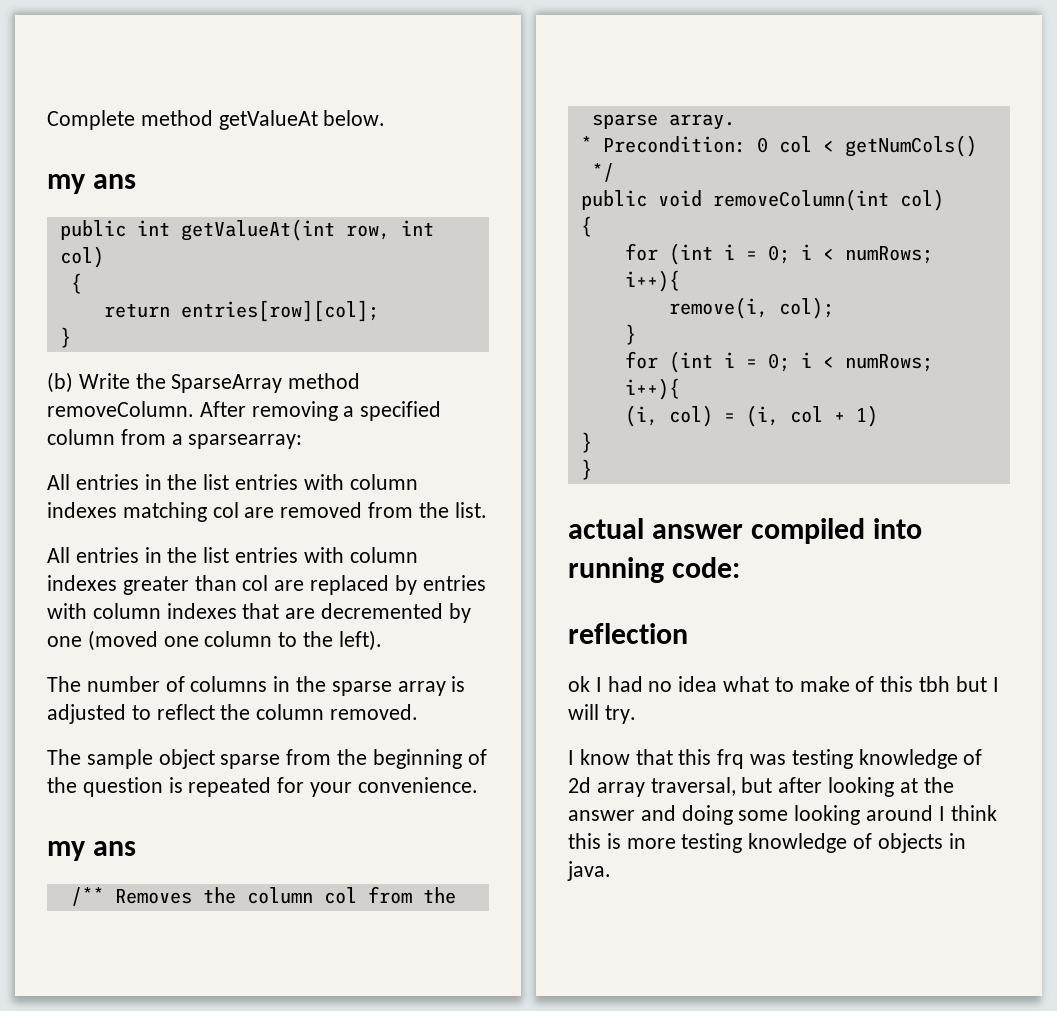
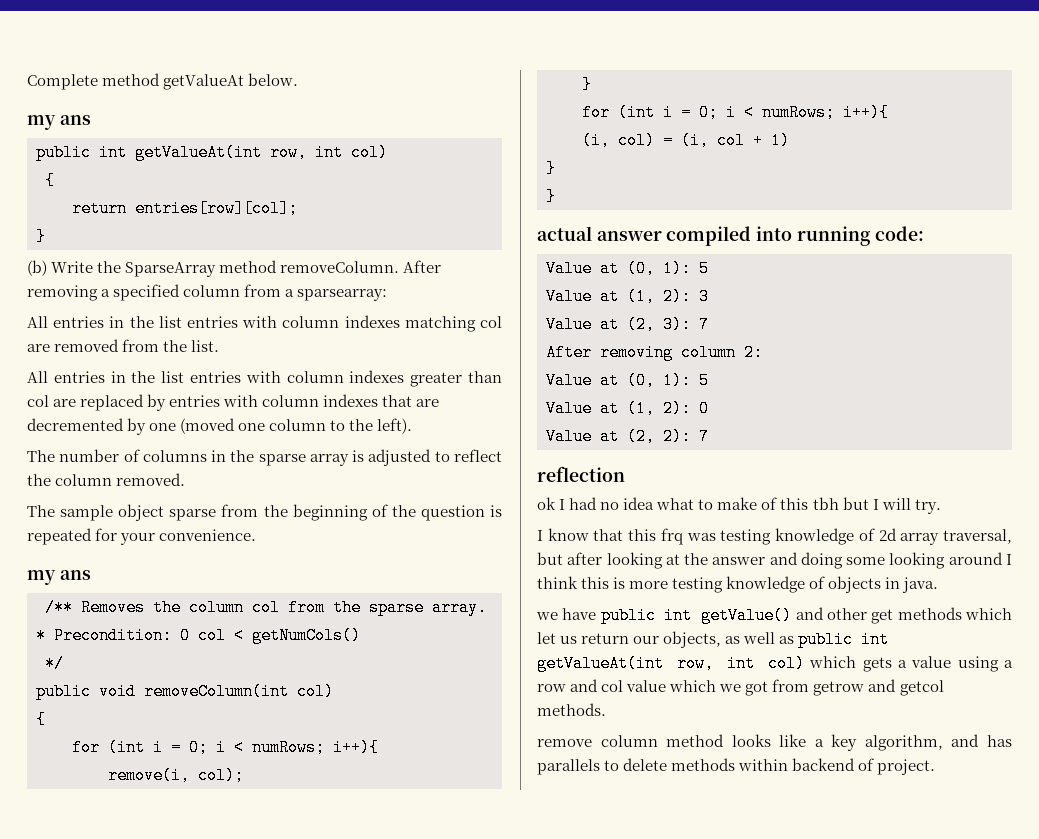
  actual answer compiled into running code:
+ Value at (0, 1): 5
+ Value at (1, 2): 3
+ Value at (2, 3): 7
+ After removing column 2:
+ Value at (0, 1): 5
+ Value at (1, 2): 0
+ Value at (2, 2): 7
+ we have public int getValue() and other get methods which let us return our objects, as well as public int getValueAt(int row, int col) which gets a value using a row and col value which we got from getrow and getcol methods.
+ remove column method looks like a key algorithm, and has parallels to delete methods within backend of project.

